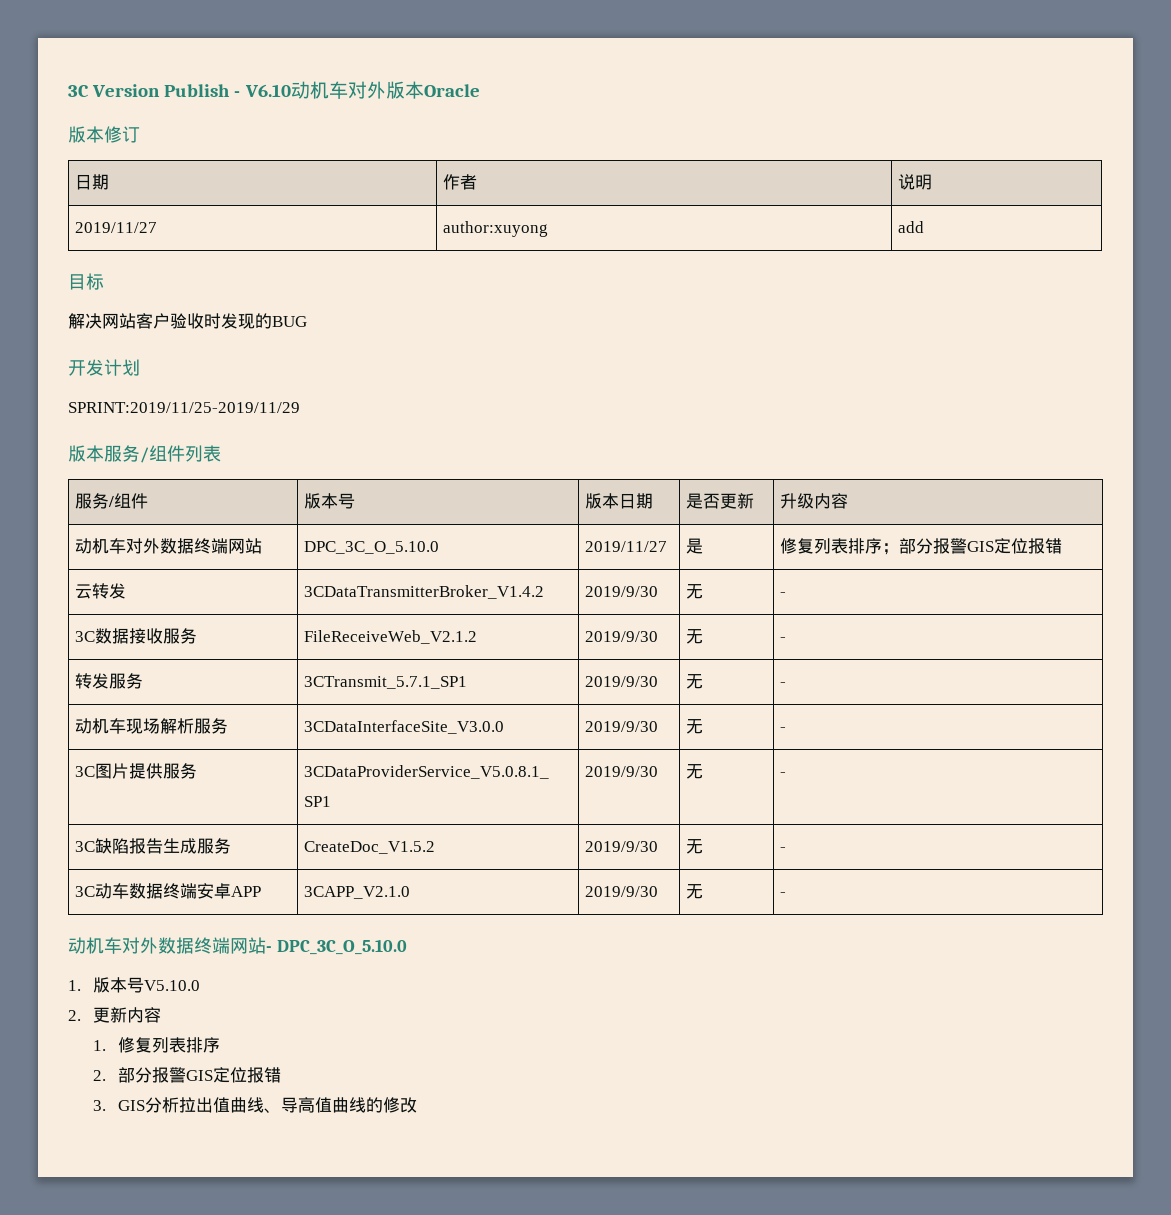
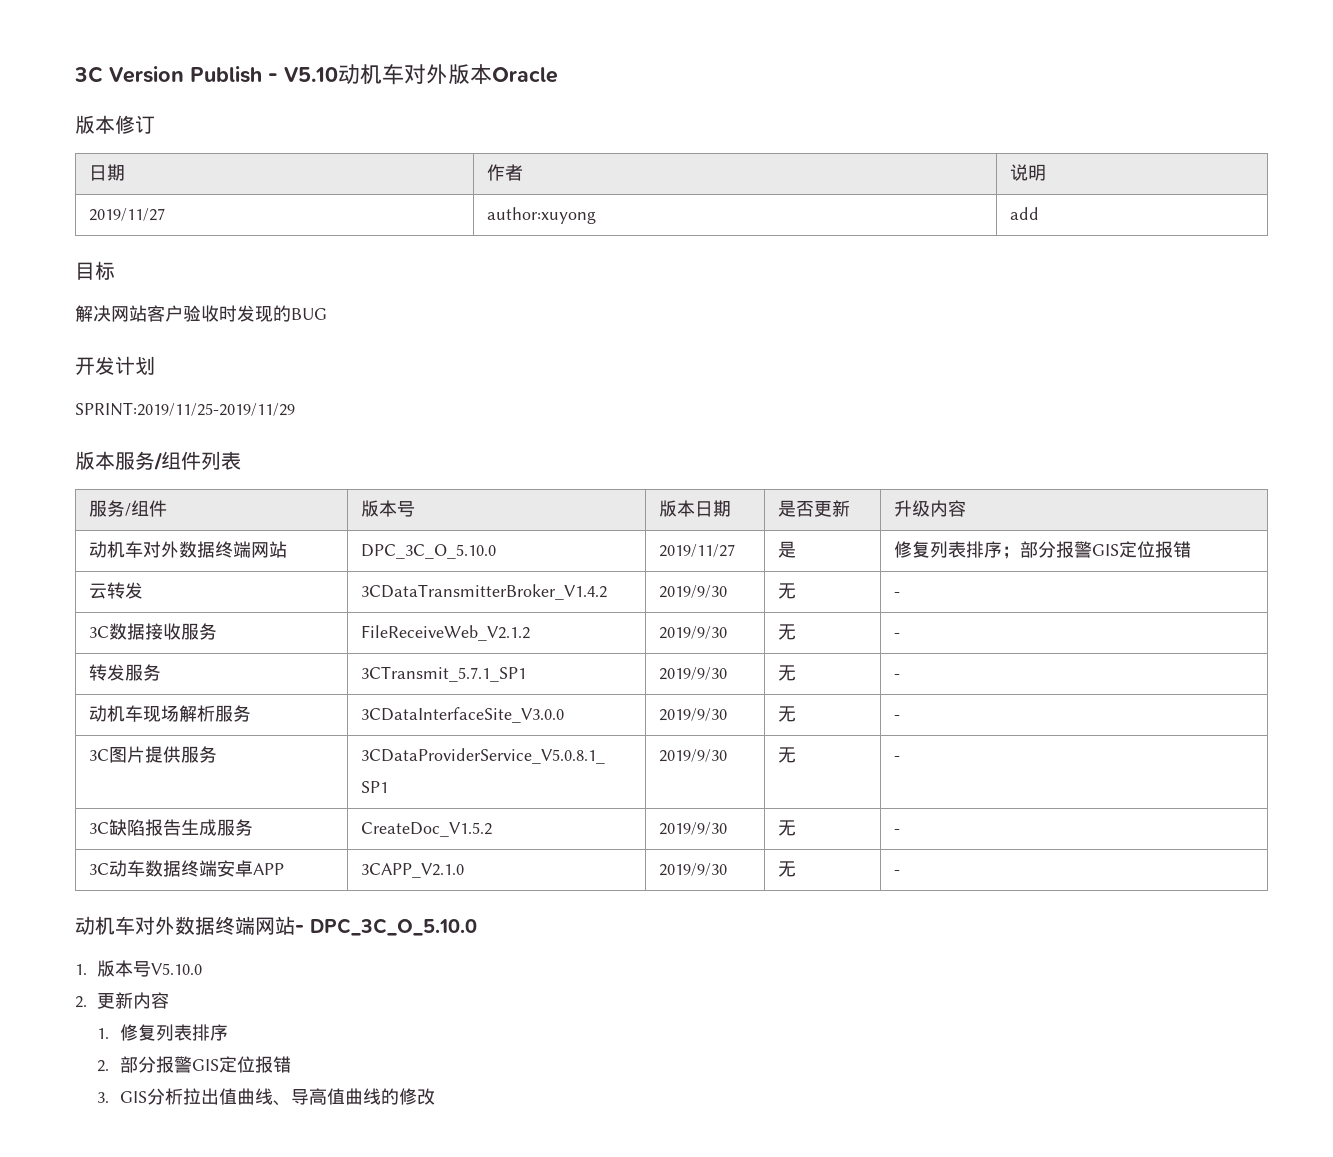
- 3C Version Publish - V6.10动机车对外版本Oracle
+ 3C Version Publish - V5.10动机车对外版本Oracle

